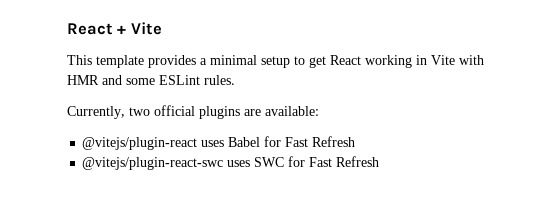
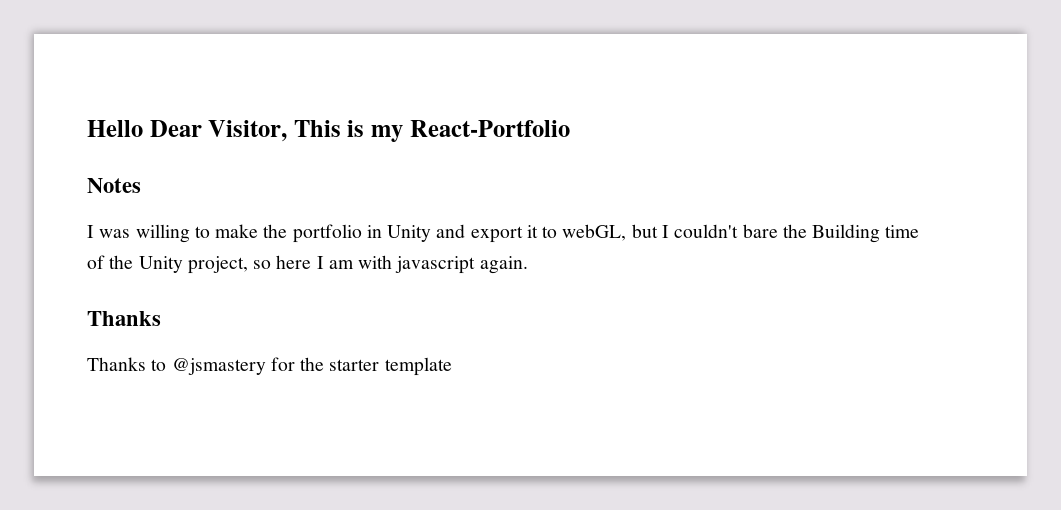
- React + Vite
- This template provides a minimal setup to get React working in Vite with HMR and some ESLint rules.
- Currently, two official plugins are available:
- @vitejs/plugin-react uses Babel for Fast Refresh
- @vitejs/plugin-react-swc uses SWC for Fast Refresh
+ Hello Dear Visitor, This is my React-Portfolio
+ Notes
+ I was willing to make the portfolio in Unity and export it to webGL, but I couldn't bare the Building time of the Unity project, so here I am with javascript again.
+ Thanks
+ Thanks to @jsmastery for the starter template

